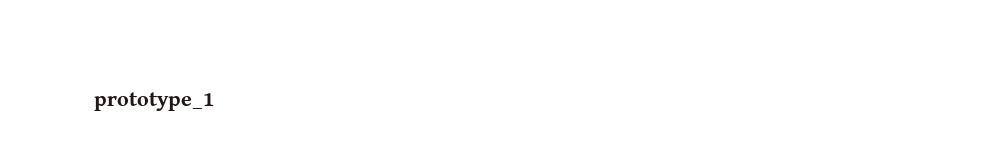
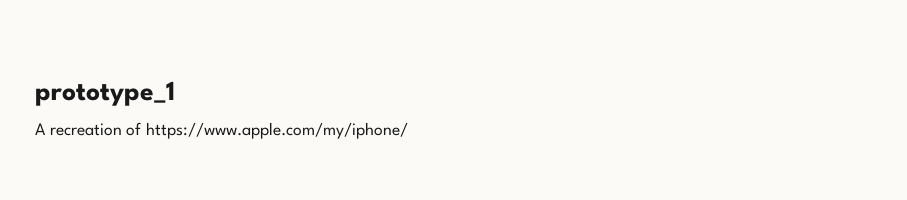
+ A recreation of https://www.apple.com/my/iphone/

